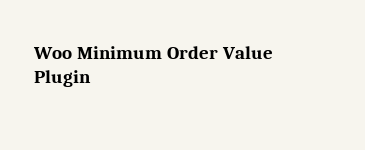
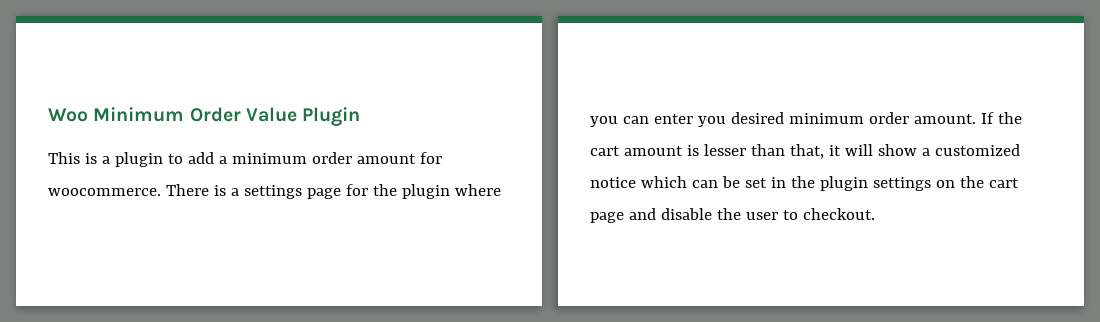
+ This is a plugin to add a minimum order amount for woocommerce. There is a settings page for the plugin where you can enter you desired minimum order amount. If the cart amount is lesser than that, it will show a customized notice which can be set in the plugin settings on the cart page and disable the user to checkout.

